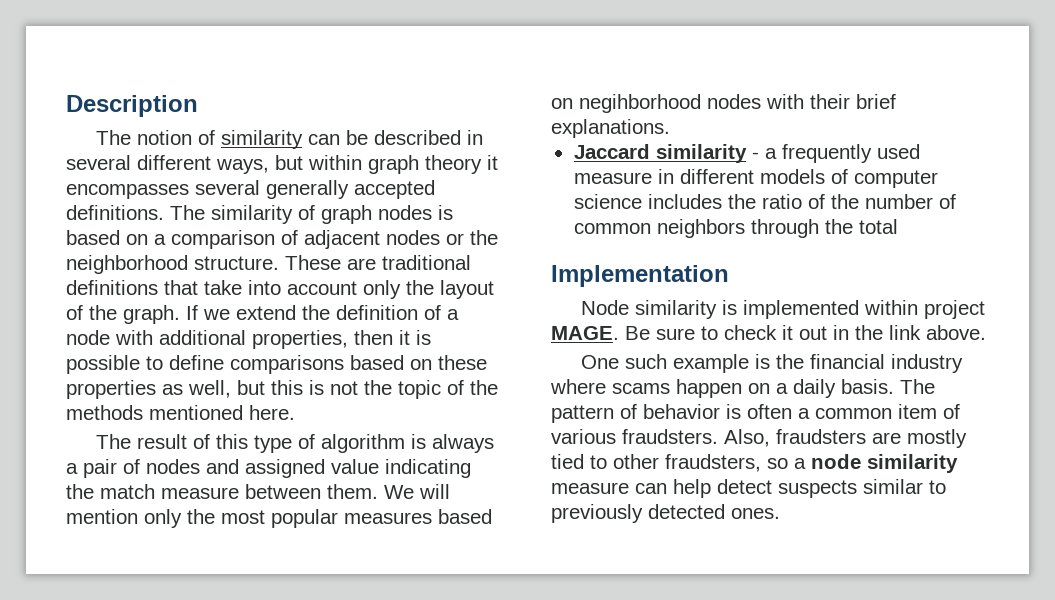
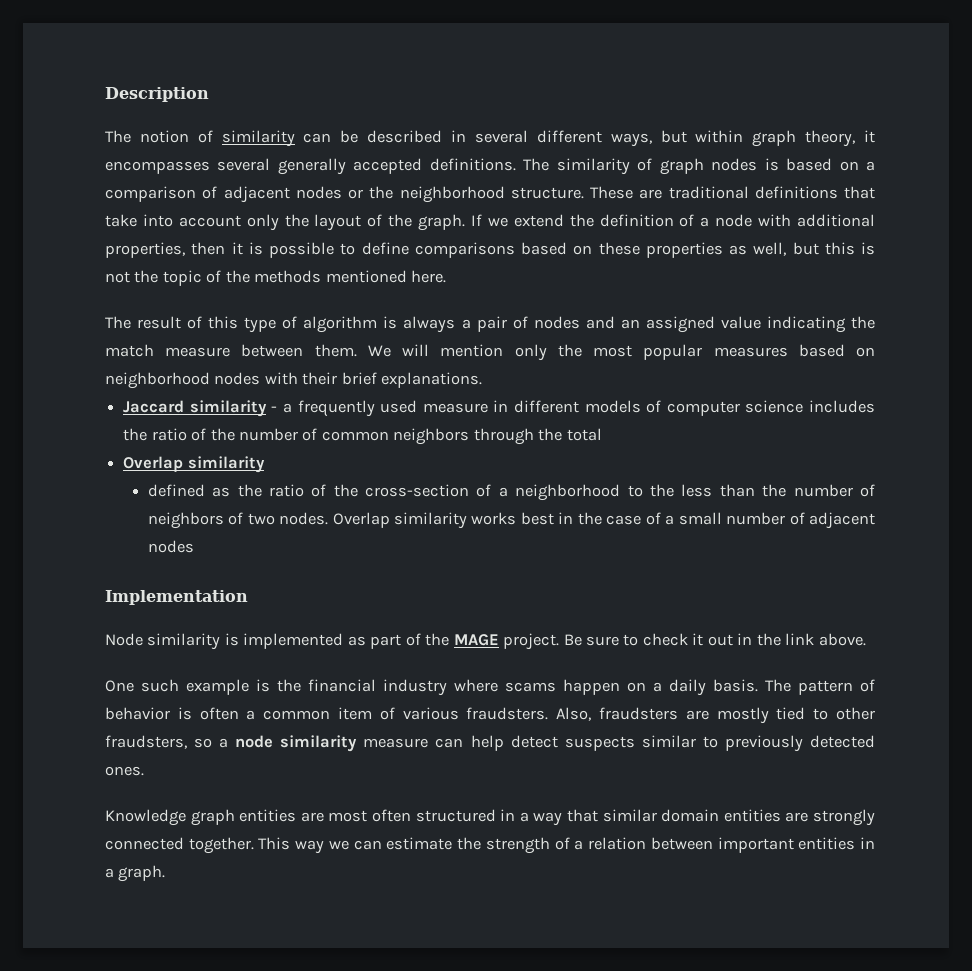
- The notion of similarity can be described in several different ways, but within graph theory it encompasses several generally accepted definitions.
+ The notion of similarity can be described in several different ways, but within graph theory, it encompasses several generally accepted definitions.
- The result of this type of algorithm is always a pair of nodes and assigned value indicating the match measure between them.
+ The result of this type of algorithm is always a pair of nodes and an assigned value indicating the match measure between them.
- We will mention only the most popular measures based on negihborhood nodes with their brief explanations.
+ We will mention only the most popular measures based on neighborhood nodes with their brief explanations.
  Jaccard similarity - a frequently used measure in different models of computer science includes the ratio of the number of common neighbors through the total
+ Overlap similarity
+ defined as the ratio of the cross-section of a neighborhood to the less than the number of neighbors of two nodes. Overlap similarity works best in the case of a small number of adjacent nodes
- Node similarity is implemented within project MAGE.
+ Node similarity is implemented as part of the MAGE project.
+ Knowledge graph entities are most often structured in a way that similar domain entities are strongly connected together. This way we can estimate the strength of a relation between important entities in a graph.

